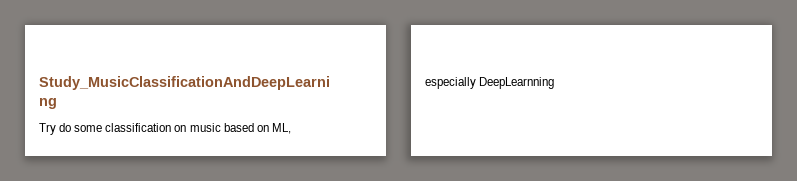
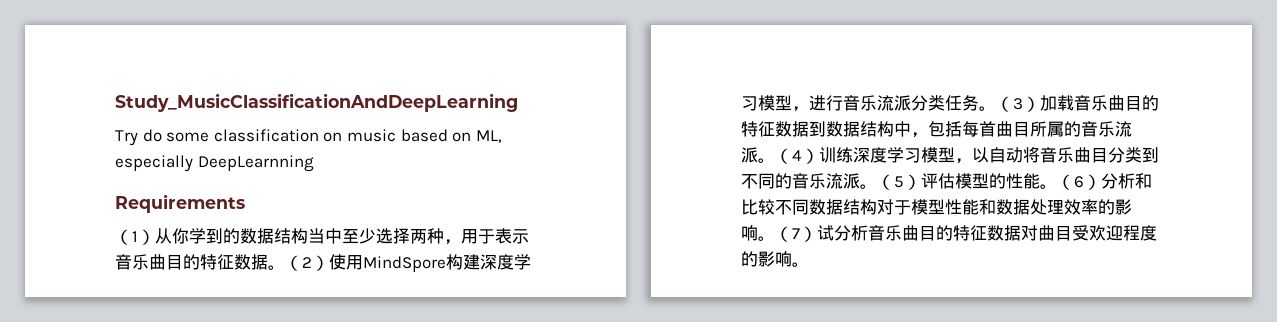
+ Requirements
+ （1）从你学到的数据结构当中至少选择两种，用于表示音乐曲目的特征数据。（2）使用MindSpore构建深度学习模型，进行音乐流派分类任务。（3）加载音乐曲目的特征数据到数据结构中，包括每首曲目所属的音乐流派。（4）训练深度学习模型，以自动将音乐曲目分类到不同的音乐流派。（5）评估模型的性能。（6）分析和比较不同数据结构对于模型性能和数据处理效率的影响。（7）试分析音乐曲目的特征数据对曲目受欢迎程度的影响。

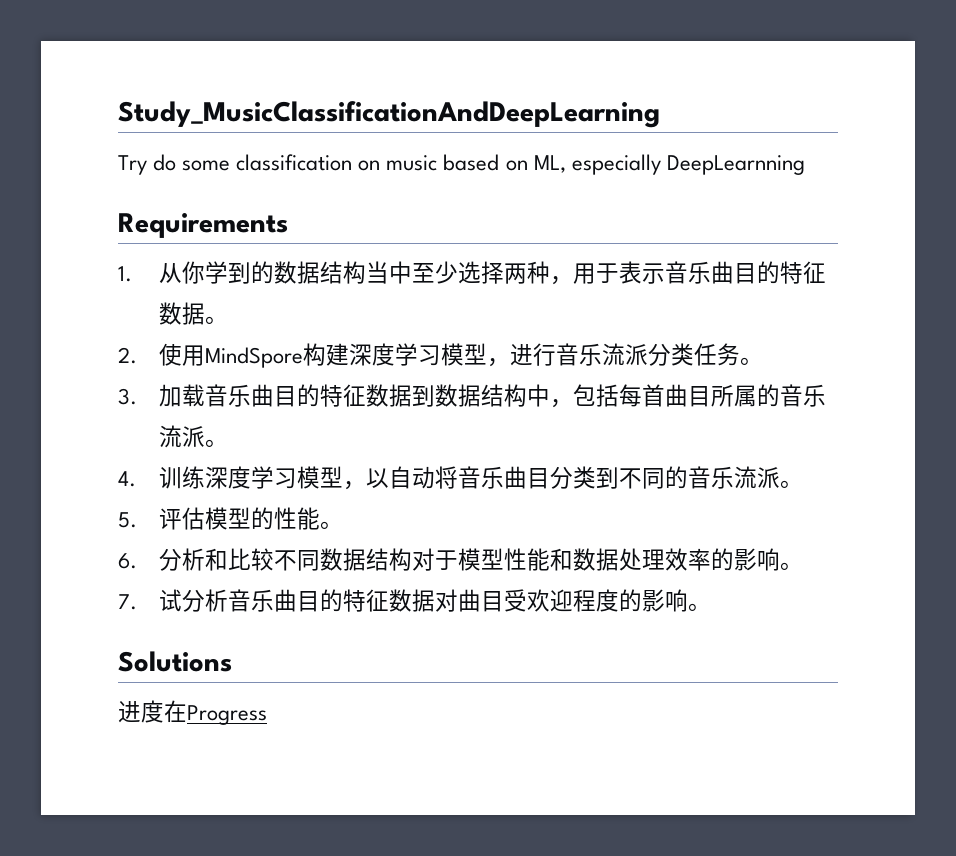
- （1）从你学到的数据结构当中至少选择两种，用于表示音乐曲目的特征数据。（2）使用MindSpore构建深度学习模型，进行音乐流派分类任务。（3）加载音乐曲目的特征数据到数据结构中，包括每首曲目所属的音乐流派。（4）训练深度学习模型，以自动将音乐曲目分类到不同的音乐流派。（5）评估模型的性能。（6）分析和比较不同数据结构对于模型性能和数据处理效率的影响。（7）试分析音乐曲目的特征数据对曲目受欢迎程度的影响。
+ 1.从你学到的数据结构当中至少选择两种，用于表示音乐曲目的特征数据。
+ 2.使用MindSpore构建深度学习模型，进行音乐流派分类任务。
+ 3.加载音乐曲目的特征数据到数据结构中，包括每首曲目所属的音乐流派。
+ 4.训练深度学习模型，以自动将音乐曲目分类到不同的音乐流派。
+ 5.评估模型的性能。
+ 6.分析和比较不同数据结构对于模型性能和数据处理效率的影响。
+ 7.试分析音乐曲目的特征数据对曲目受欢迎程度的影响。
+ Solutions
+ 进度在Progress

